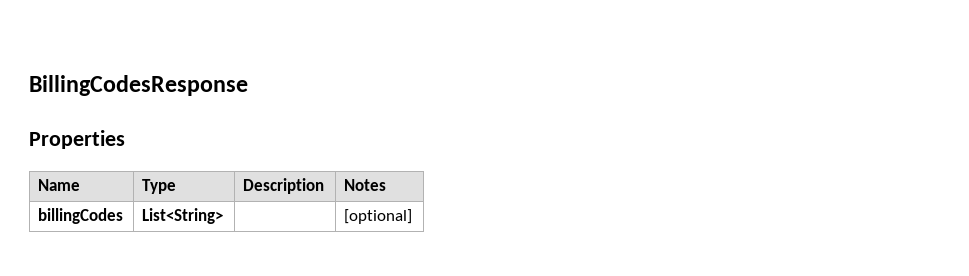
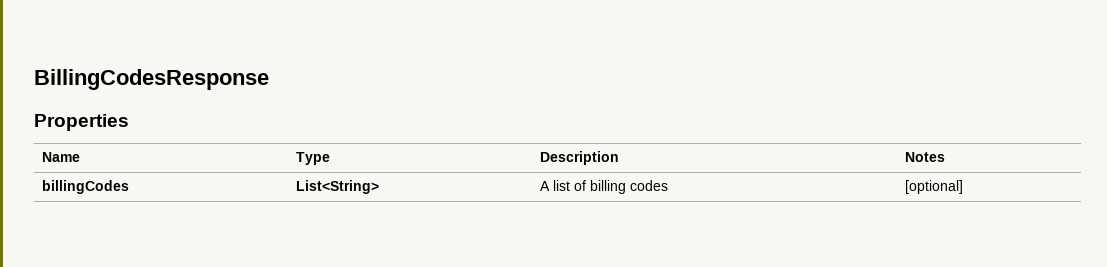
- billingCodes | List<String> | | [optional]
+ billingCodes | List<String> | A list of billing codes | [optional]

